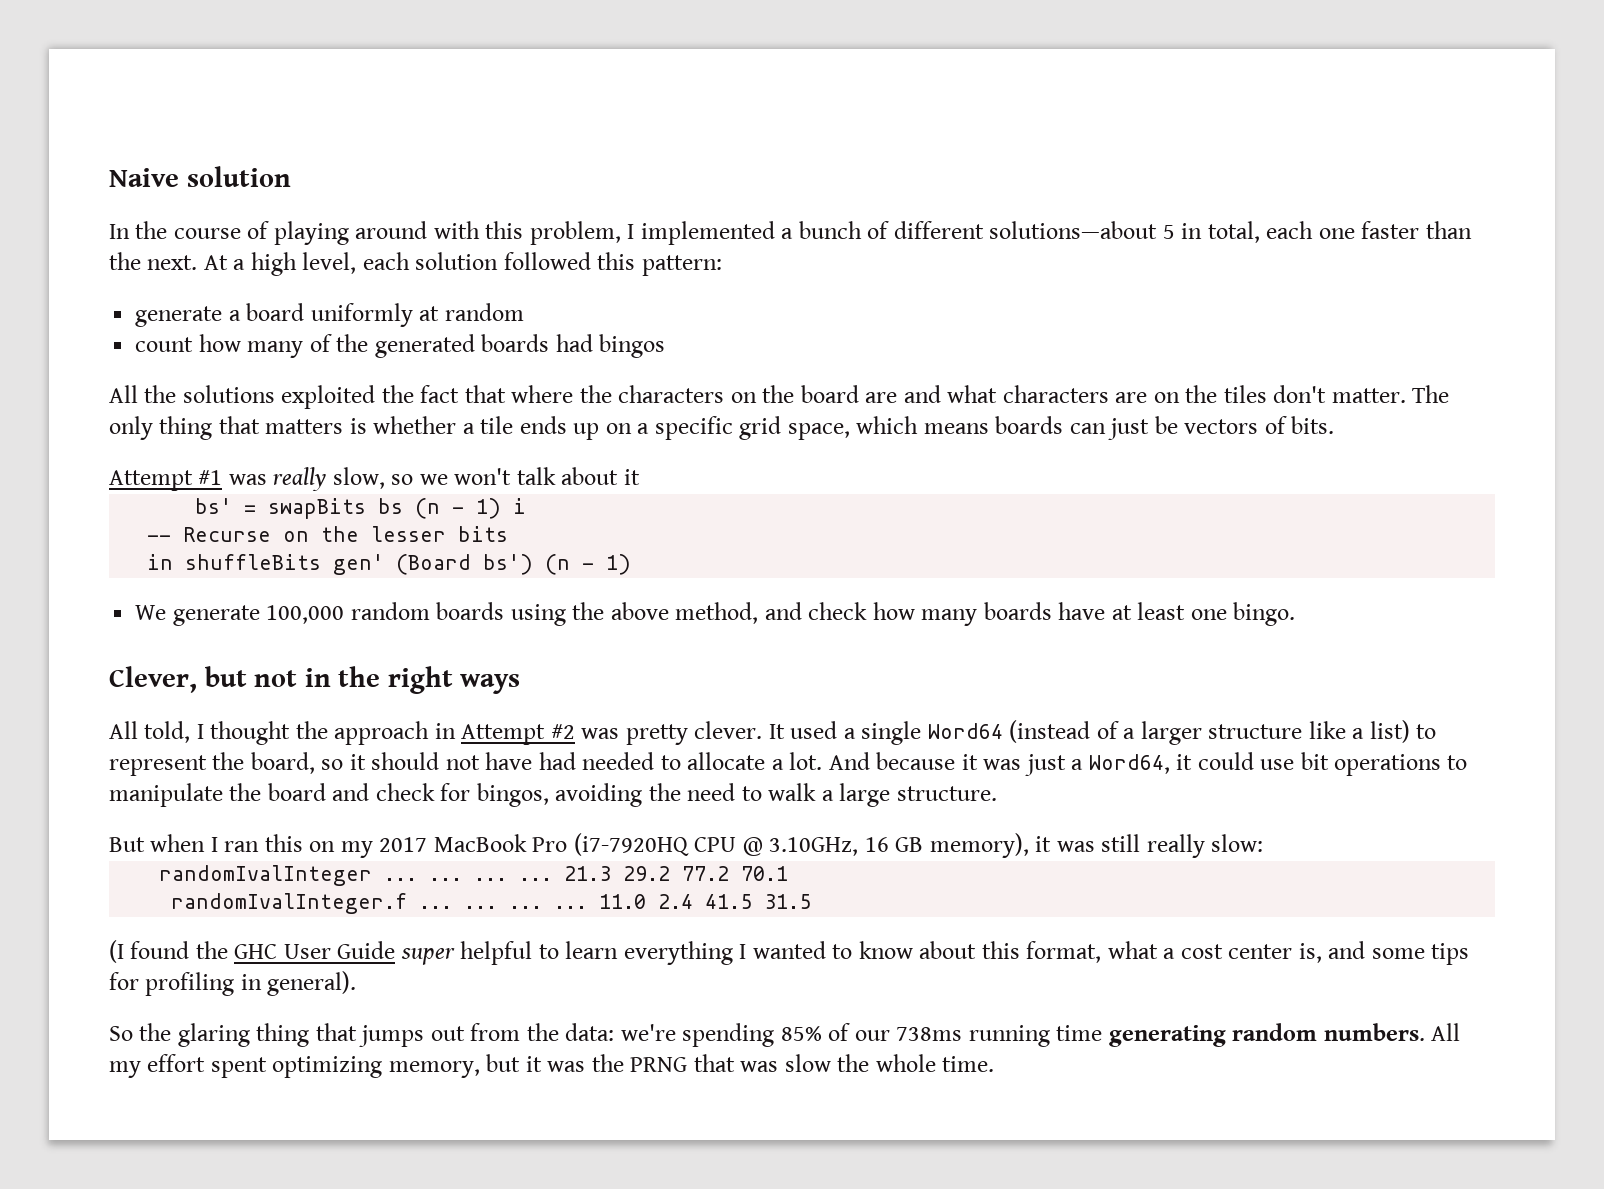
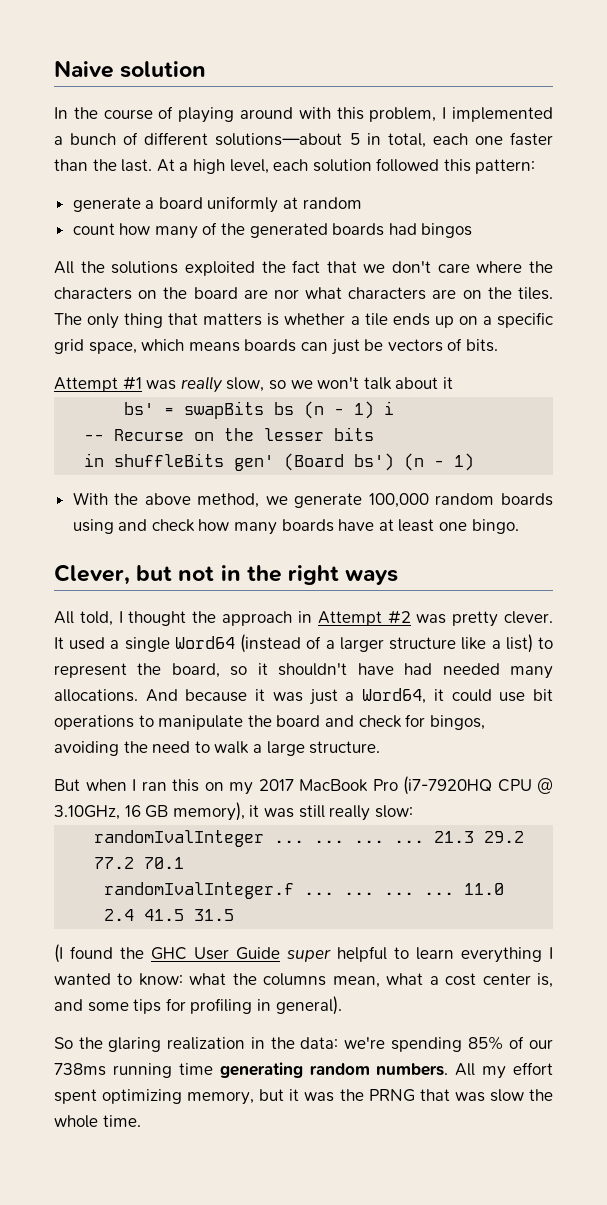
- In the course of playing around with this problem, I implemented a bunch of different solutions—about 5 in total, each one faster than the next.
+ In the course of playing around with this problem, I implemented a bunch of different solutions—about 5 in total, each one faster than the last.
- All the solutions exploited the fact that where the characters on the board are and what characters are on the tiles don't matter.
+ All the solutions exploited the fact that we don't care where the characters on the board are nor what characters are on the tiles.
- We generate 100,000 random boards using the above method, and check how many boards have at least one bingo.
+ With the above method, we generate 100,000 random boards using and check how many boards have at least one bingo.
- It used a single Word64 (instead of a larger structure like a list) to represent the board, so it should not have had needed to allocate a lot.
+ It used a single Word64 (instead of a larger structure like a list) to represent the board, so it shouldn't have had needed many allocations.
- (I found the GHC User Guide super helpful to learn everything I wanted to know about this format, what a cost center is, and some tips for profiling in general).
+ (I found the GHC User Guide super helpful to learn everything I wanted to know: what the columns mean, what a cost center is, and some tips for profiling in general).
- So the glaring thing that jumps out from the data: we're spending 85% of our 738ms running time generating random numbers.
+ So the glaring realization in the data: we're spending 85% of our 738ms running time generating random numbers.

